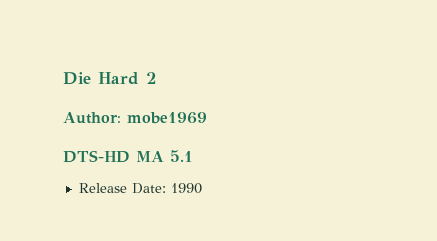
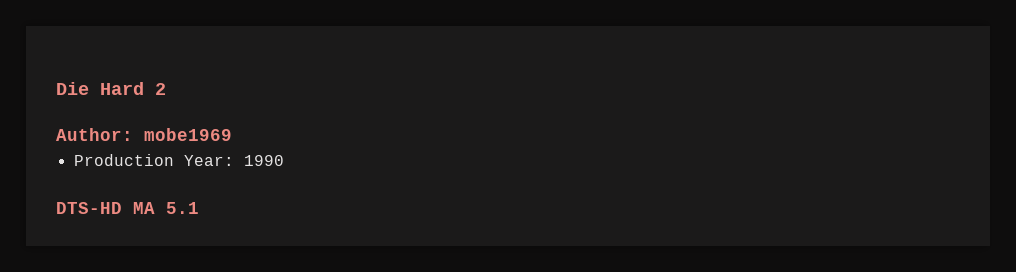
+ Production Year: 1990
- Release Date: 1990

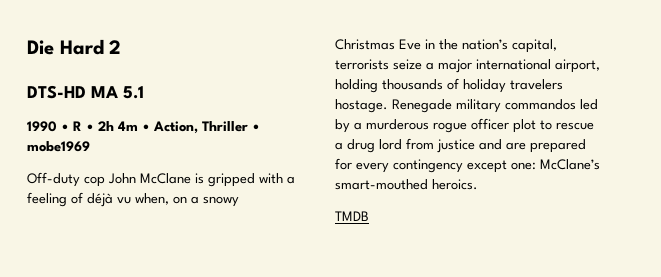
- Author: mobe1969
- Production Year: 1990
  DTS-HD MA 5.1
+ 1990 • R • 2h 4m • Action, Thriller • mobe1969
+ Off-duty cop John McClane is gripped with a feeling of déjà vu when, on a snowy Christmas Eve in the nation’s capital, terrorists seize a major international airport, holding thousands of holiday travelers hostage. Renegade military commandos led by a murderous rogue officer plot to rescue a drug lord from justice and are prepared for every contingency except one: McClane’s smart-mouthed heroics.
+ TMDB

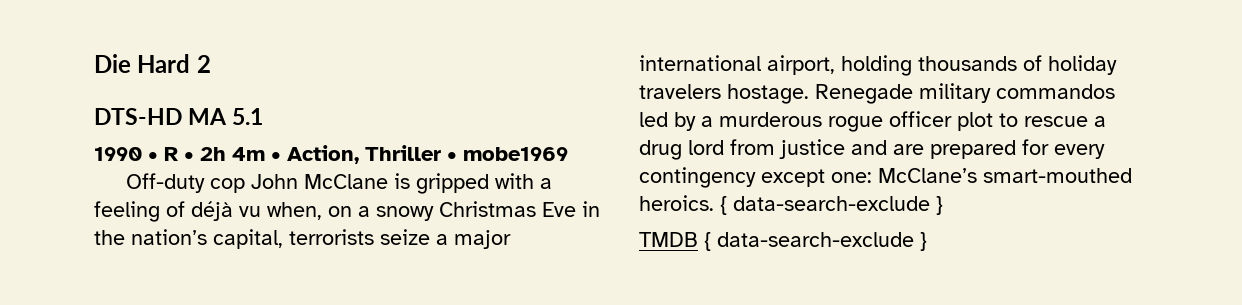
- Renegade military commandos led by a murderous rogue officer plot to rescue a drug lord from justice and are prepared for every contingency except one: McClane’s smart-mouthed heroics.
- TMDB
+ Renegade military commandos led by a murderous rogue officer plot to rescue a drug lord from justice and are prepared for every contingency except one: McClane’s smart-mouthed heroics. { data-search-exclude }
+ TMDB { data-search-exclude }

